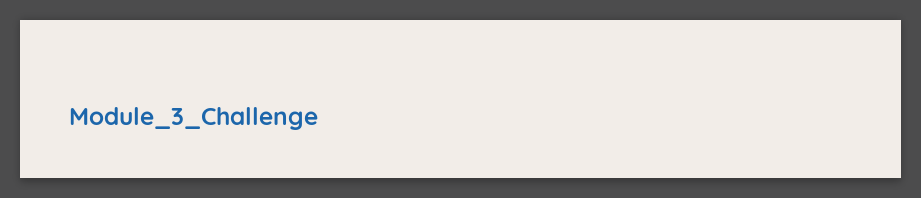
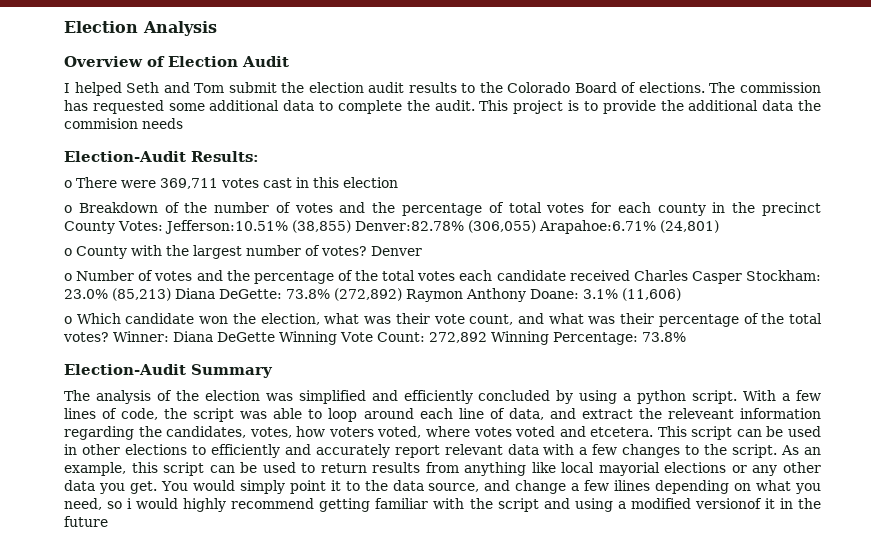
- Module_3_Challenge
+ Election Analysis
+ Overview of Election Audit
+ I helped Seth and Tom submit the election audit results to the Colorado Board of elections. The commission has requested some additional data to complete the audit. This project is to provide the additional data the commision needs
+ Election-Audit Results:
+ o There were 369,711 votes cast in this election
+ o Breakdown of the number of votes and the percentage of total votes for each county in the precinct County Votes: Jefferson:10.51% (38,855) Denver:82.78% (306,055) Arapahoe:6.71% (24,801)
+ o County with the largest number of votes? Denver
+ o Number of votes and the percentage of the total votes each candidate received Charles Casper Stockham: 23.0% (85,213) Diana DeGette: 73.8% (272,892) Raymon Anthony Doane: 3.1% (11,606)
+ o Which candidate won the election, what was their vote count, and what was their percentage of the total votes? Winner: Diana DeGette Winning Vote Count: 272,892 Winning Percentage: 73.8%
+ Election-Audit Summary
+ The analysis of the election was simplified and efficiently concluded by using a python script. With a few lines of code, the script was able to loop around each line of data, and extract the releveant information regarding the candidates, votes, how voters voted, where votes voted and etcetera. This script can be used in other elections to efficiently and accurately report relevant data with a few changes to the script. As an example, this script can be used to return results from anything like local mayorial elections or any other data you get. You would simply point it to the data source, and change a few ilines depending on what you need, so i would highly recommend getting familiar with the script and using a modified versionof it in the future

